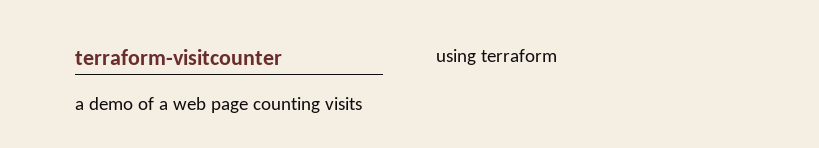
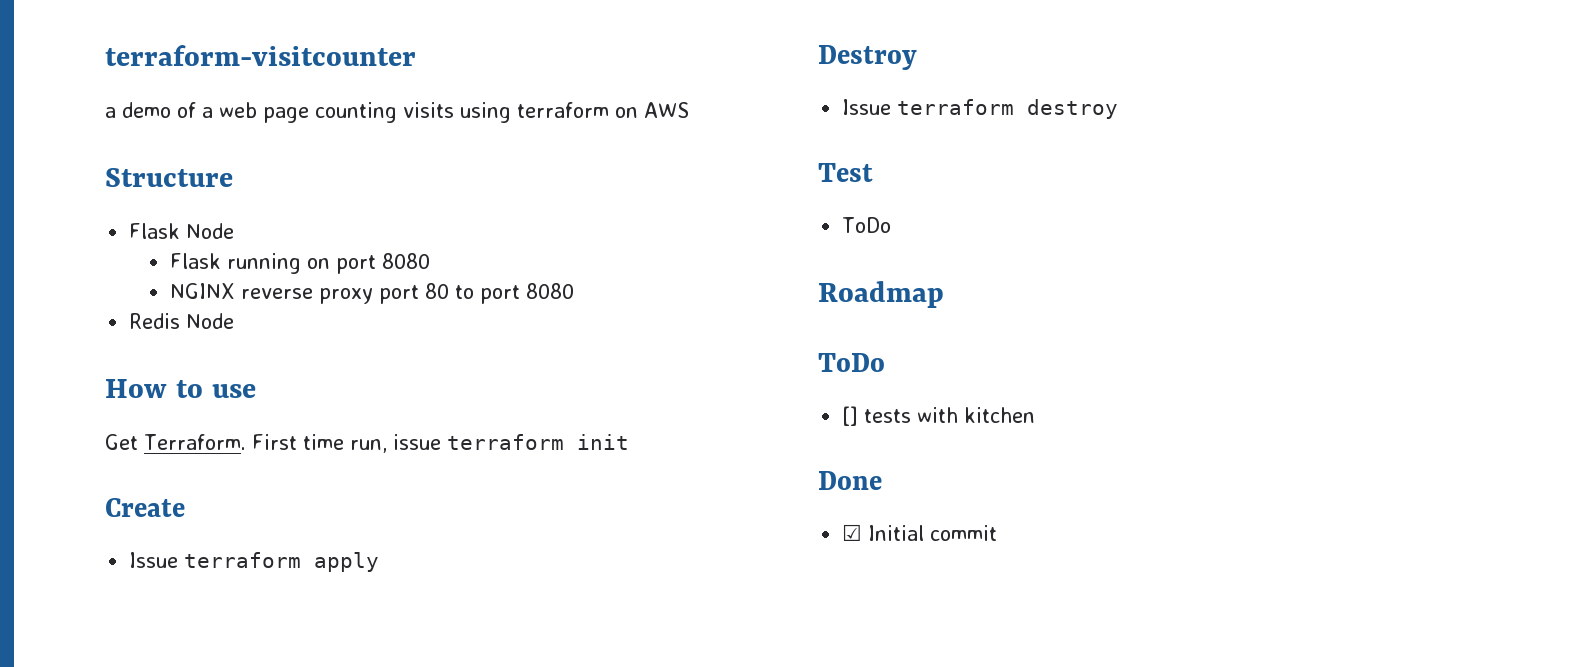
- a demo of a web page counting visits using terraform
+ a demo of a web page counting visits using terraform on AWS
+ Structure
+ Flask Node
+ Flask running on port 8080
+ NGINX reverse proxy port 80 to port 8080
+ Redis Node
+ How to use
+ Get Terraform. First time run, issue terraform init
+ Create
+ Issue terraform apply
+ Destroy
+ Issue terraform destroy
+ Test
+ ToDo
+ Roadmap
+ ToDo
+ [] tests with kitchen
+ Done
+ ☑ Initial commit

